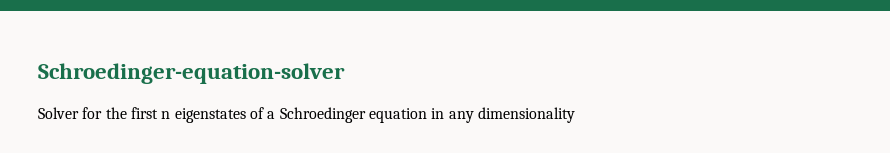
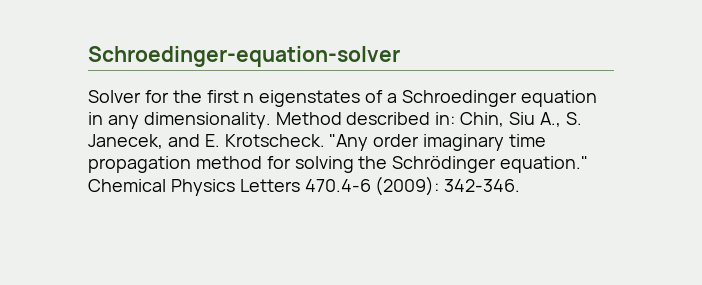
- Solver for the first n eigenstates of a Schroedinger equation in any dimensionality
+ Solver for the first n eigenstates of a Schroedinger equation in any dimensionality. Method described in: Chin, Siu A., S. Janecek, and E. Krotscheck. "Any order imaginary time propagation method for solving the Schrödinger equation." Chemical Physics Letters 470.4-6 (2009): 342-346.

